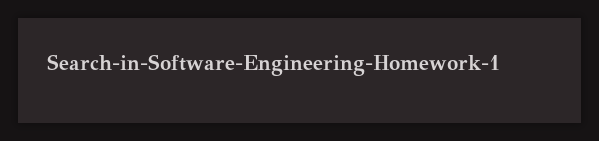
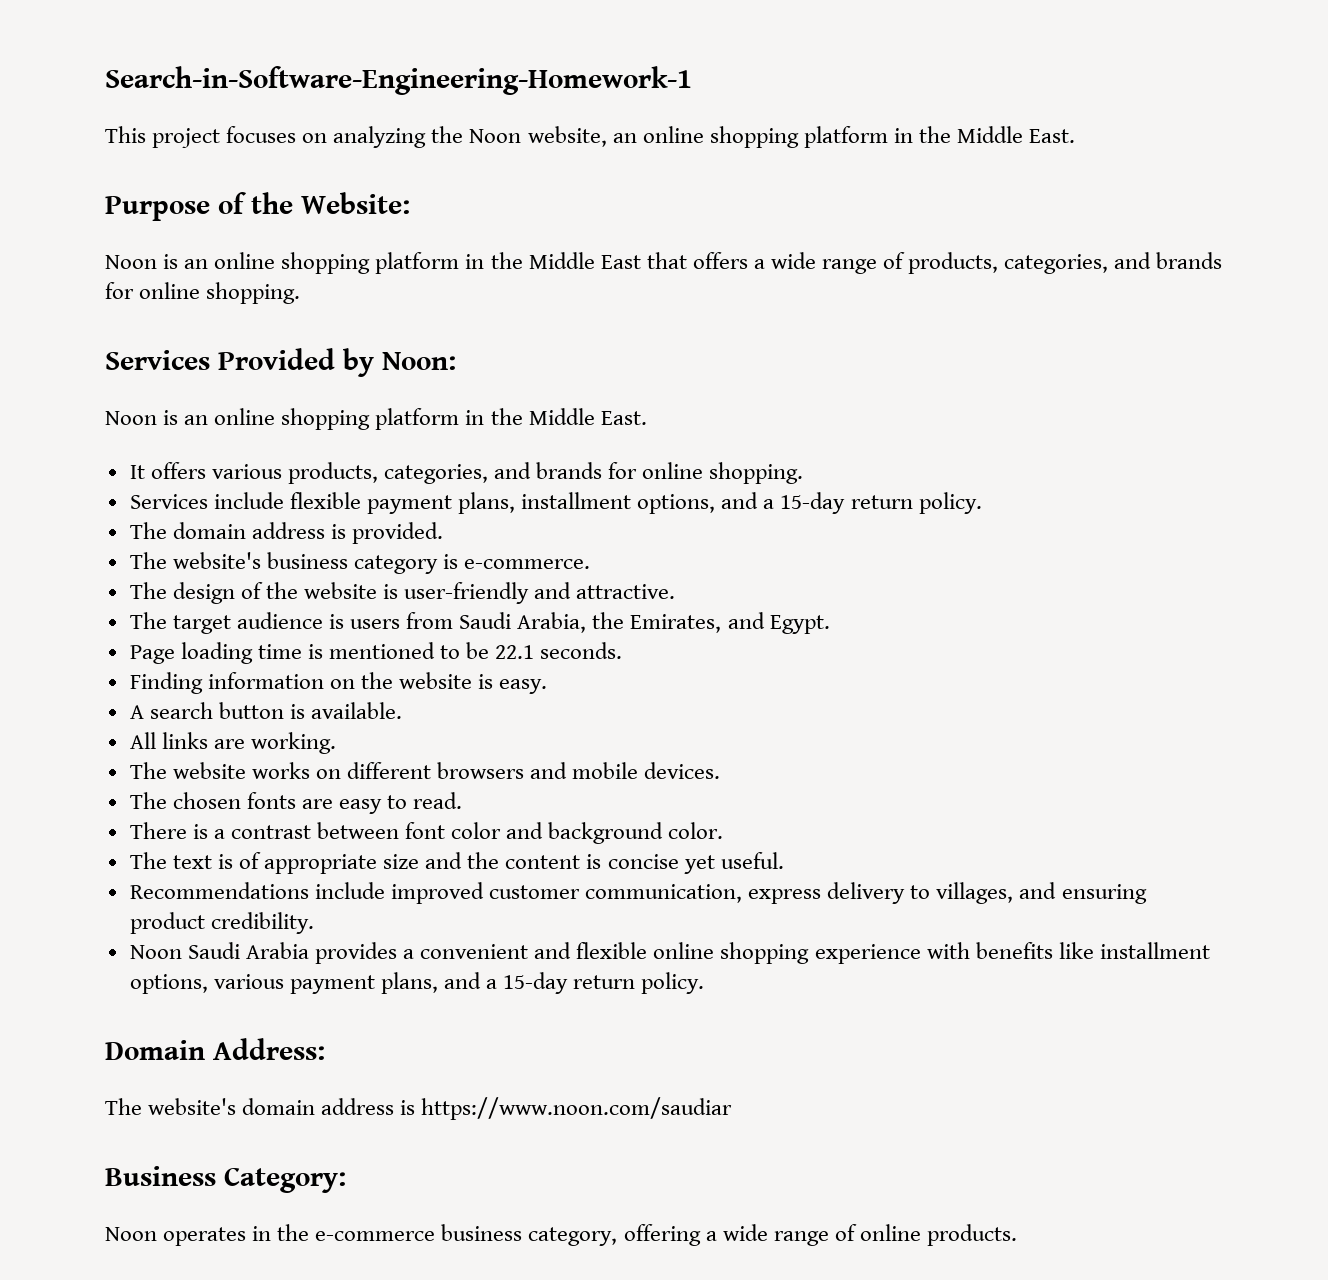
+ This project focuses on analyzing the Noon website, an online shopping platform in the Middle East.
+ Purpose of the Website:
+ Noon is an online shopping platform in the Middle East that offers a wide range of products, categories, and brands for online shopping.
+ Services Provided by Noon:
+ Noon is an online shopping platform in the Middle East.
+ It offers various products, categories, and brands for online shopping.
+ Services include flexible payment plans, installment options, and a 15-day return policy.
+ The domain address is provided.
+ The website's business category is e-commerce.
+ The design of the website is user-friendly and attractive.
+ The target audience is users from Saudi Arabia, the Emirates, and Egypt.
+ Page loading time is mentioned to be 22.1 seconds.
+ Finding information on the website is easy.
+ A search button is available.
+ All links are working.
+ The website works on different browsers and mobile devices.
+ The chosen fonts are easy to read.
+ There is a contrast between font color and background color.
+ The text is of appropriate size and the content is concise yet useful.
+ Recommendations include improved customer communication, express delivery to villages, and ensuring product credibility.
+ Noon Saudi Arabia provides a convenient and flexible online shopping experience with benefits like installment options, various payment plans, and a 15-day return policy.
+ Domain Address:
+ The website's domain address is https://www.noon.com/saudiar
+ Business Category:
+ Noon operates in the e-commerce business category, offering a wide range of online products.

